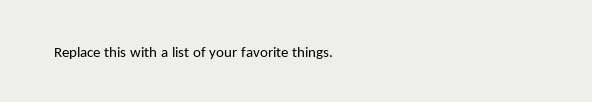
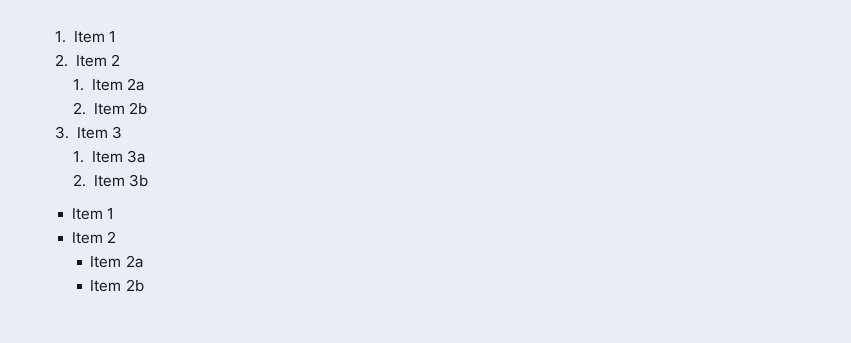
- Replace this with a list of your favorite things.
+ 1. Item 1
+ 2. Item 2
+ 1. Item 2a
+ 2. Item 2b
+ 3. Item 3
+ 1. Item 3a
+ 2. Item 3b
+ Item 1
+ Item 2
+ Item 2a
+ Item 2b

